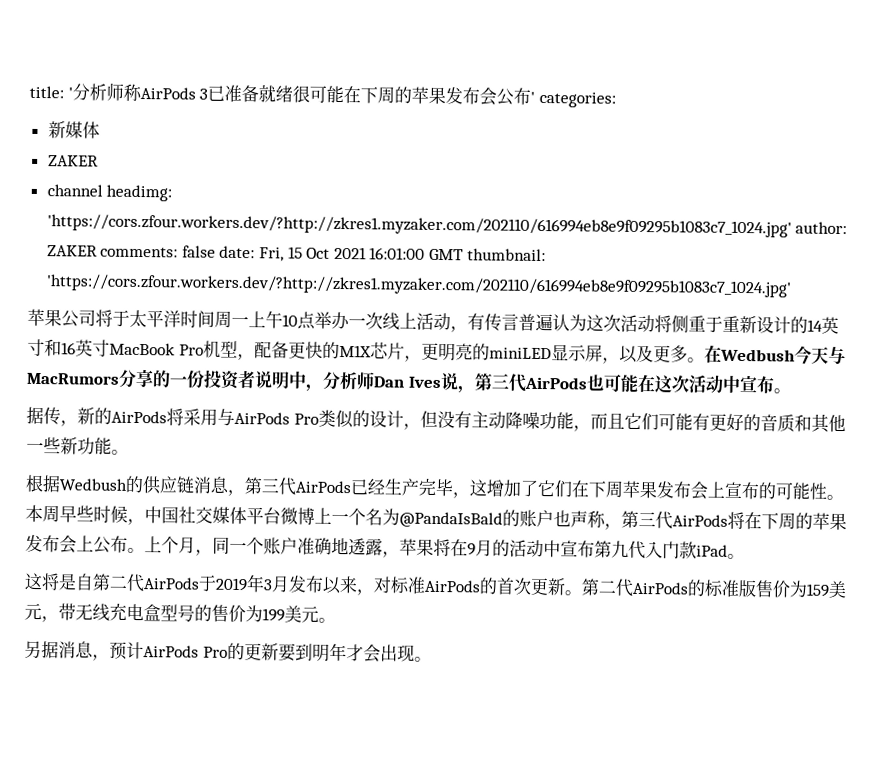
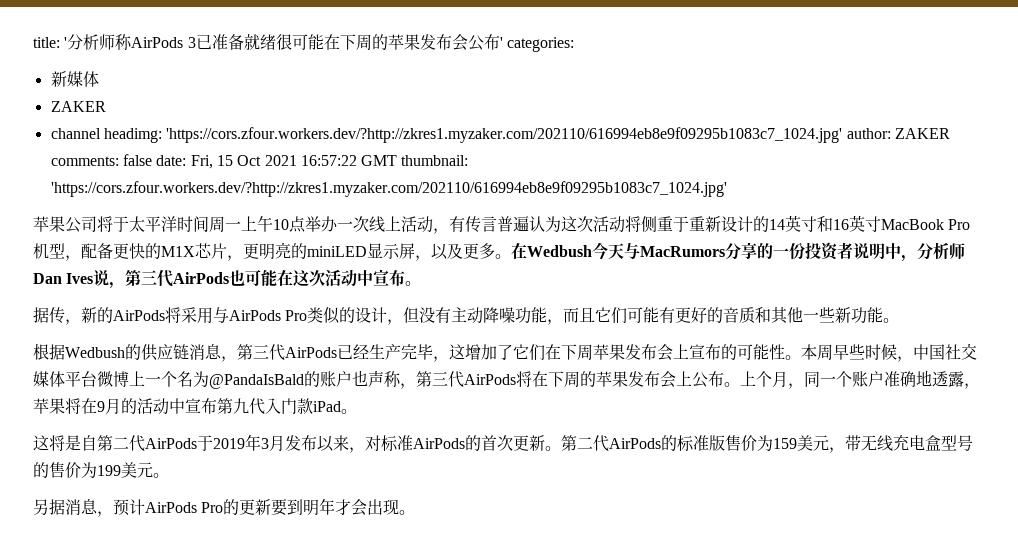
- channel headimg: 'https://cors.zfour.workers.dev/?http://zkres1.myzaker.com/202110/616994eb8e9f09295b1083c7_1024.jpg' author: ZAKER comments: false date: Fri, 15 Oct 2021 16:01:00 GMT thumbnail: 'https://cors.zfour.workers.dev/?http://zkres1.myzaker.com/202110/616994eb8e9f09295b1083c7_1024.jpg'
+ channel headimg: 'https://cors.zfour.workers.dev/?http://zkres1.myzaker.com/202110/616994eb8e9f09295b1083c7_1024.jpg' author: ZAKER comments: false date: Fri, 15 Oct 2021 16:57:22 GMT thumbnail: 'https://cors.zfour.workers.dev/?http://zkres1.myzaker.com/202110/616994eb8e9f09295b1083c7_1024.jpg'

